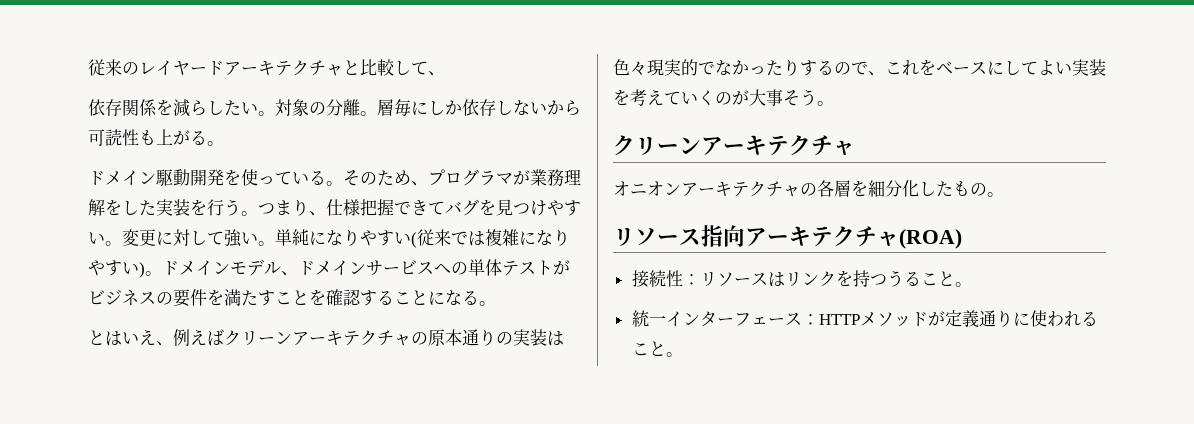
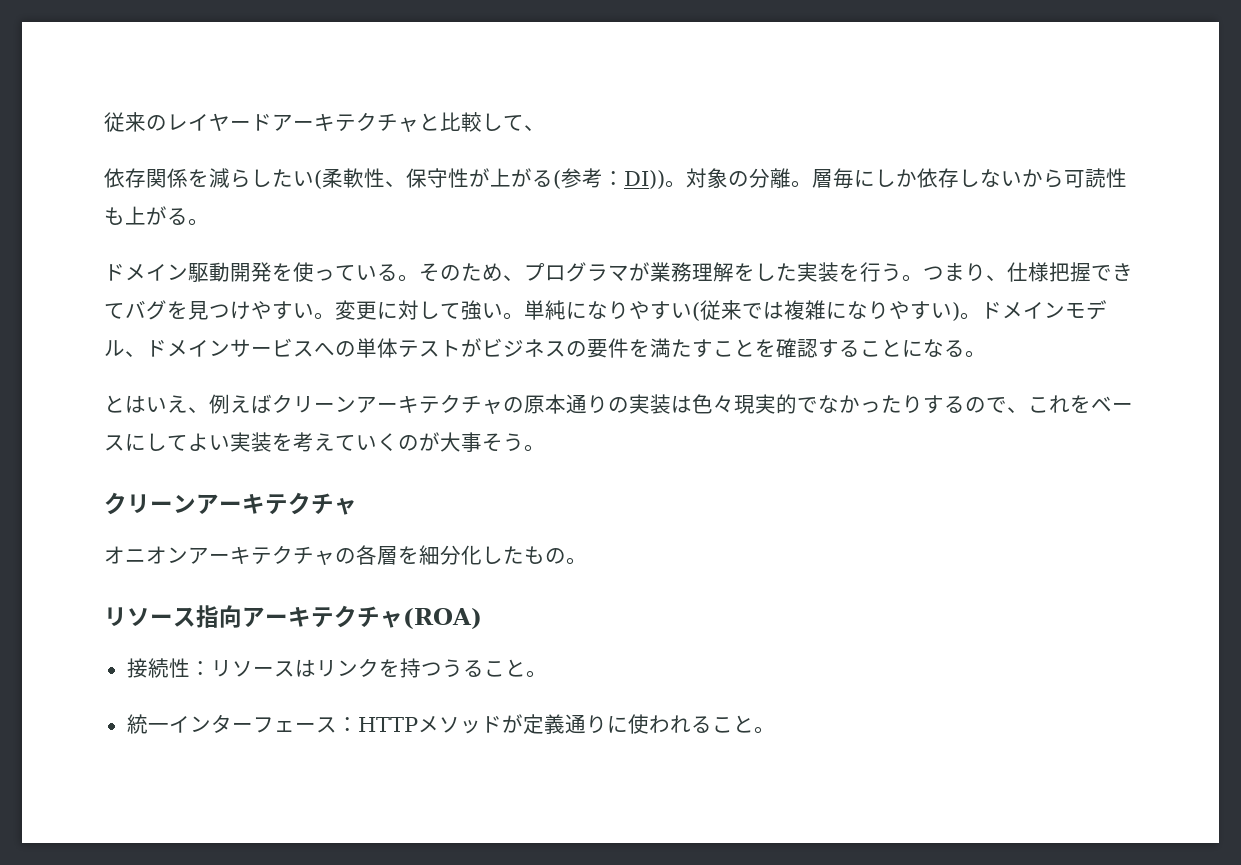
- 依存関係を減らしたい。
+ 依存関係を減らしたい(柔軟性、保守性が上がる(参考：DI))。

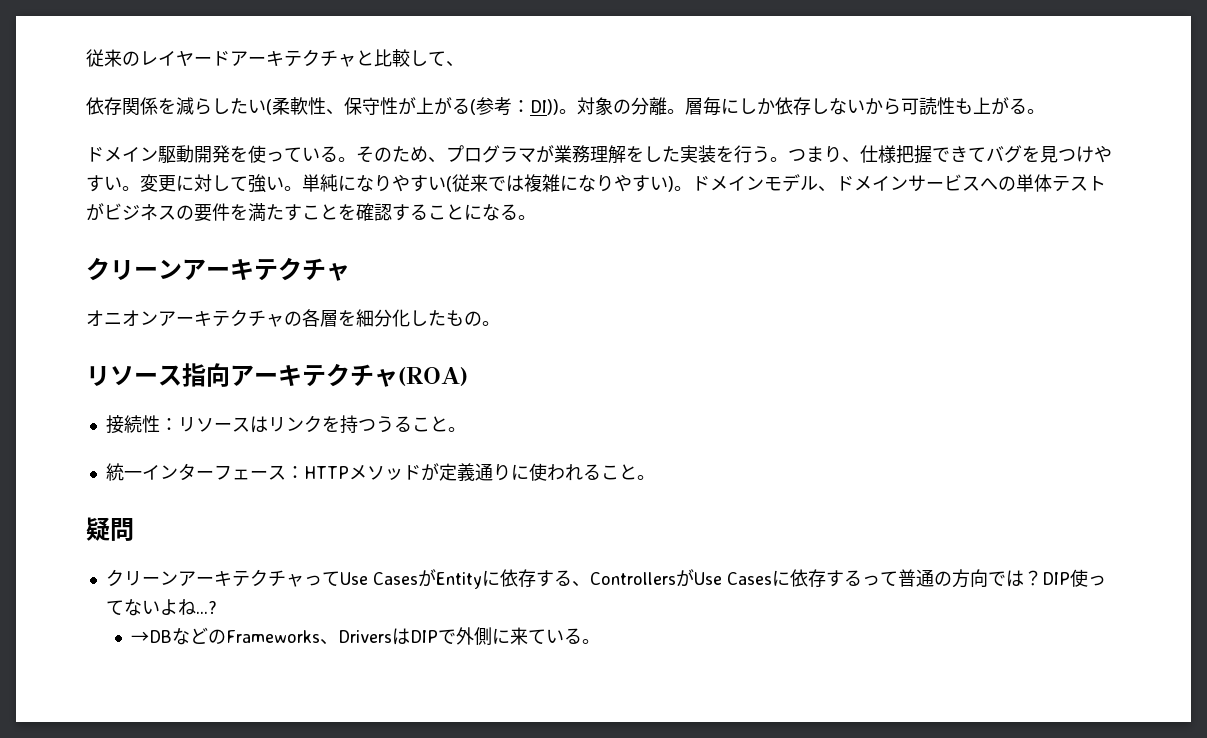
- とはいえ、例えばクリーンアーキテクチャの原本通りの実装は色々現実的でなかったりするので、これをベースにしてよい実装を考えていくのが大事そう。
+ 疑問
+ クリーンアーキテクチャってUse CasesがEntityに依存する、ControllersがUse Casesに依存するって普通の方向では？DIP使ってないよね...?
+ →DBなどのFrameworks、DriversはDIPで外側に来ている。

